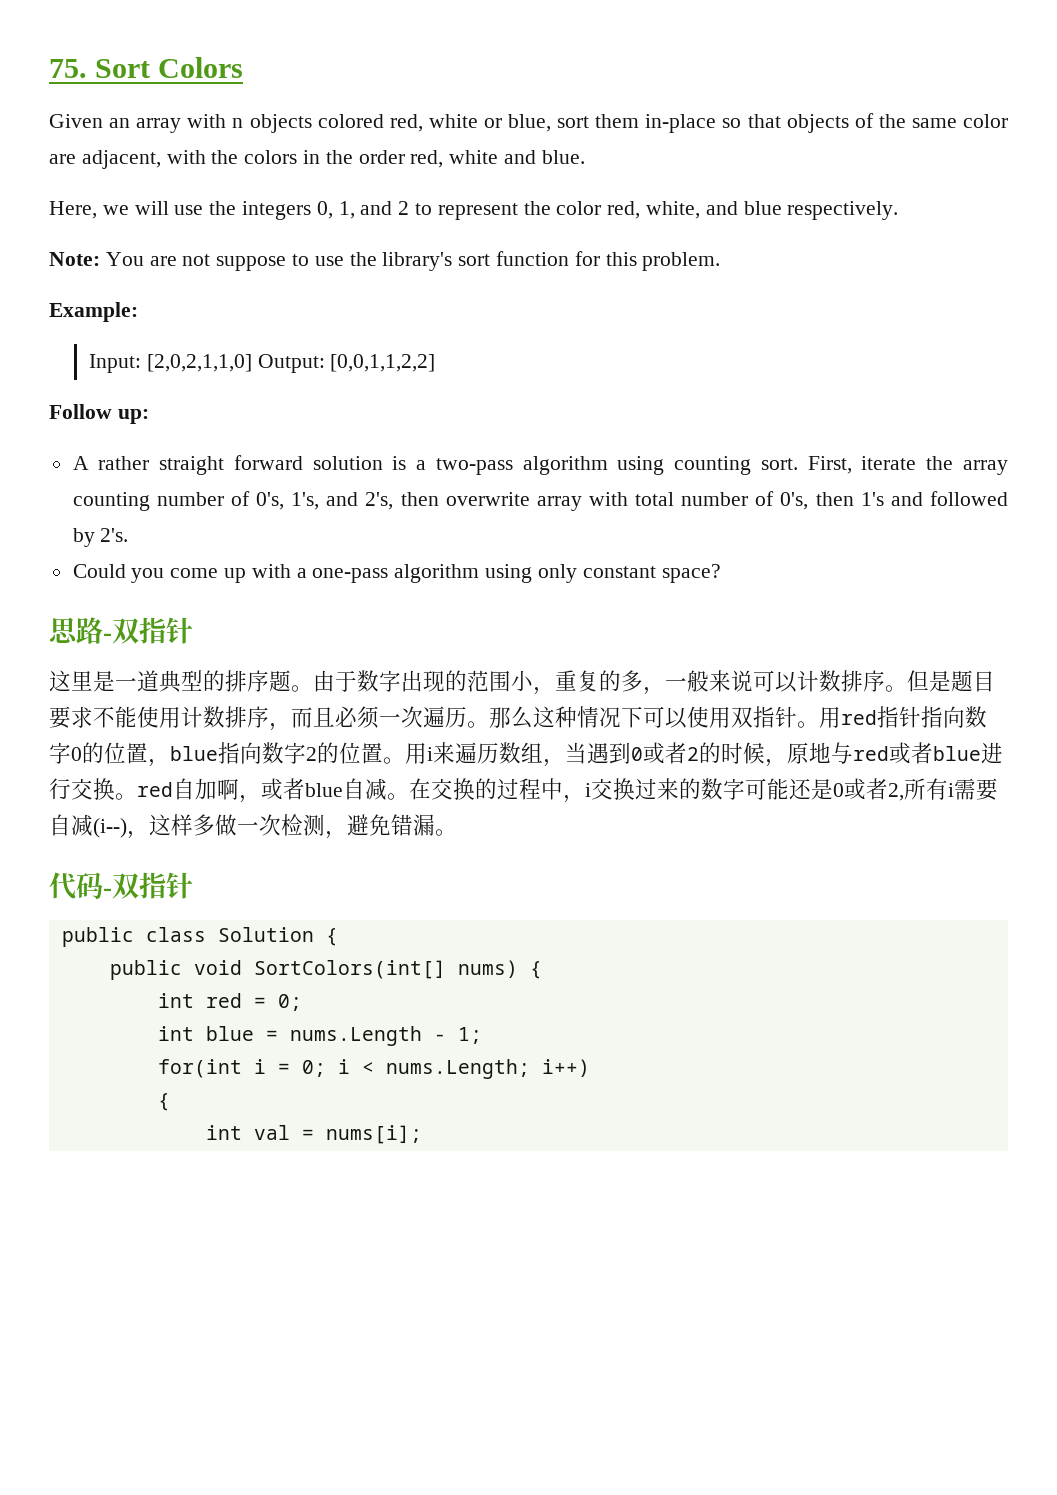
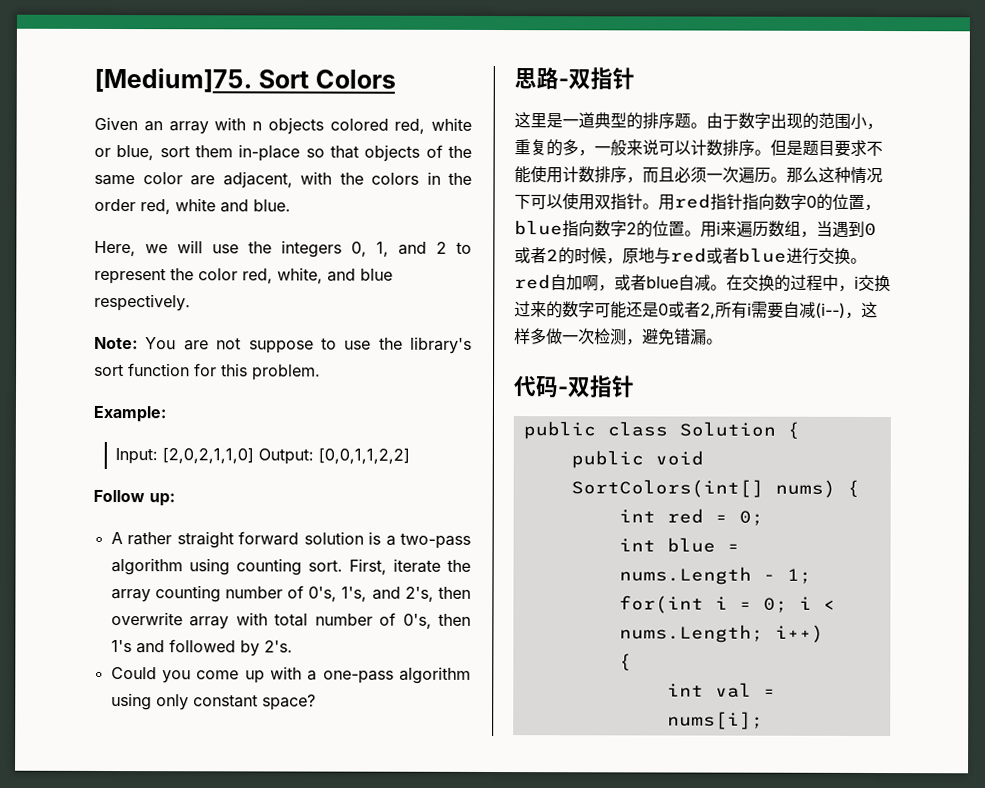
- 75. Sort Colors
+ [Medium]75. Sort Colors

